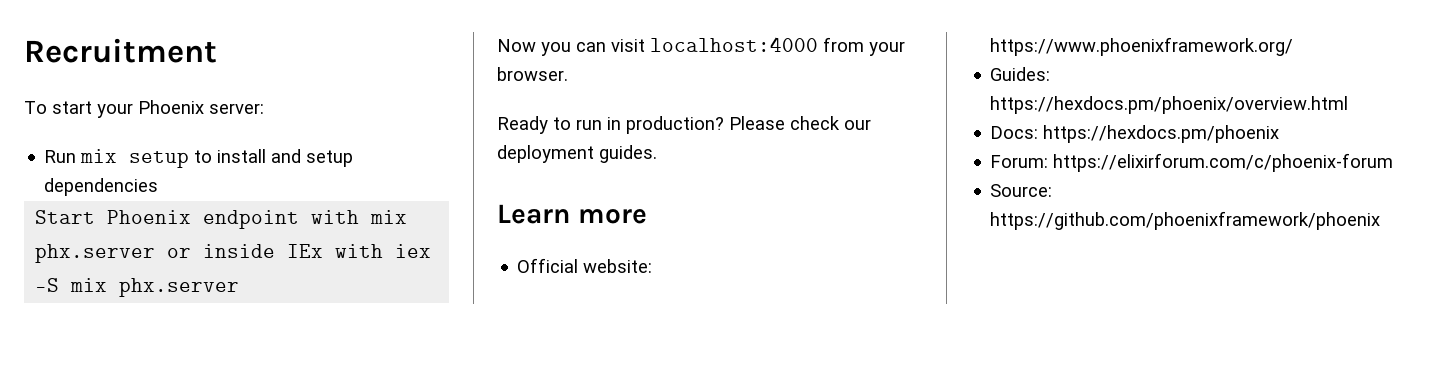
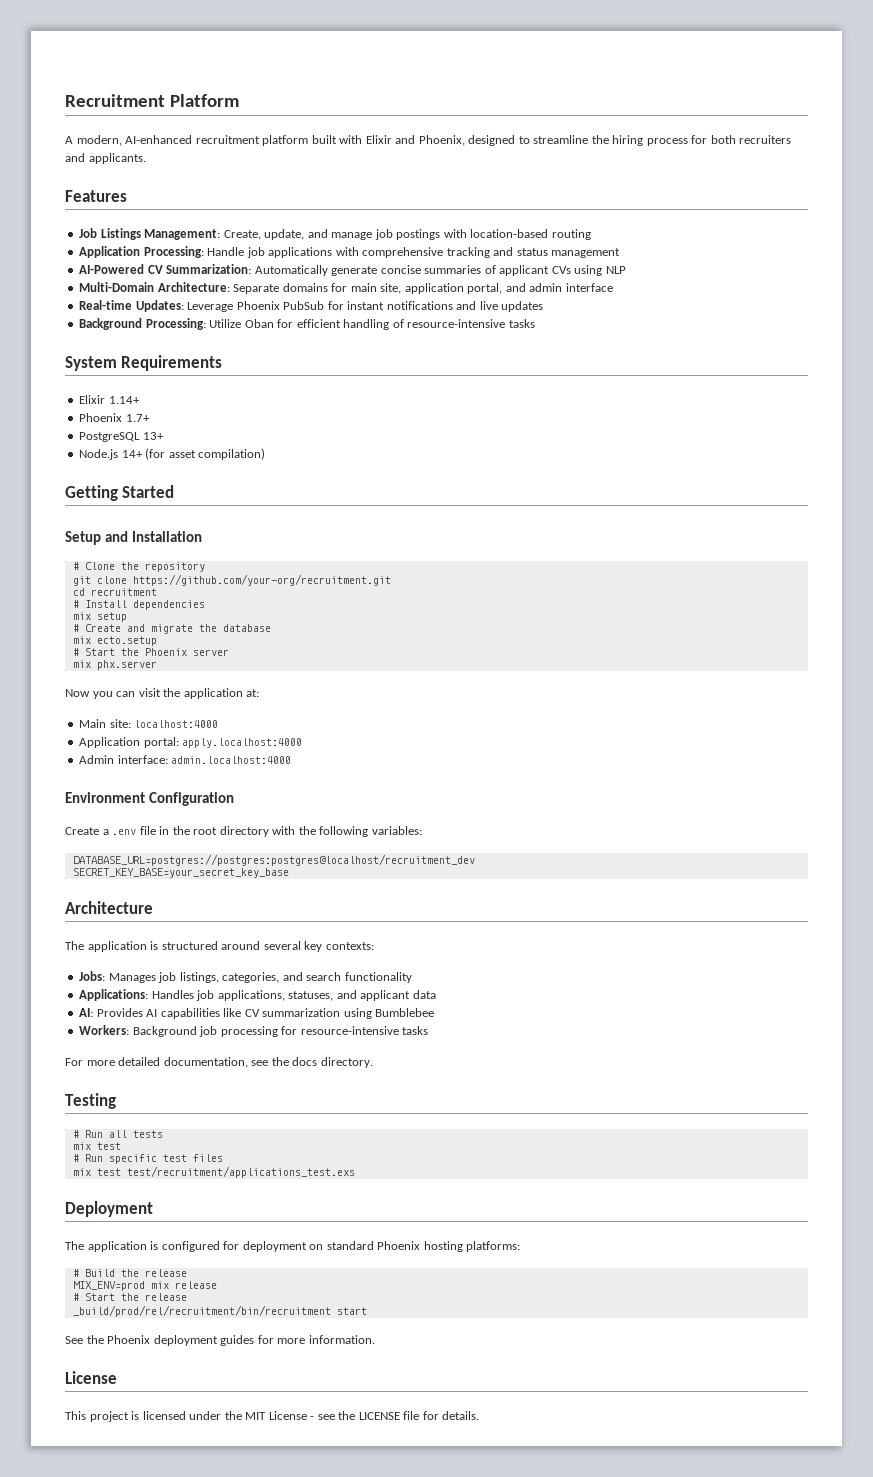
- Recruitment
- To start your Phoenix server:
- Run mix setup to install and setup dependencies
- Start Phoenix endpoint with mix phx.server or inside IEx with iex -S mix phx.server
+ Recruitment Platform
+ A modern, AI-enhanced recruitment platform built with Elixir and Phoenix, designed to streamline the hiring process for both recruiters and applicants.
+ Features
+ Job Listings Management: Create, update, and manage job postings with location-based routing
+ Application Processing: Handle job applications with comprehensive tracking and status management
+ AI-Powered CV Summarization: Automatically generate concise summaries of applicant CVs using NLP
+ Multi-Domain Architecture: Separate domains for main site, application portal, and admin interface
+ Real-time Updates: Leverage Phoenix PubSub for instant notifications and live updates
+ Background Processing: Utilize Oban for efficient handling of resource-intensive tasks
+ System Requirements
+ Elixir 1.14+
+ Phoenix 1.7+
+ PostgreSQL 13+
+ Node.js 14+ (for asset compilation)
+ Getting Started
+ Setup and Installation
+ # Clone the repository
+ git clone https://github.com/your-org/recruitment.git
+ cd recruitment
+ # Install dependencies
+ mix setup
+ # Create and migrate the database
+ mix ecto.setup
+ # Start the Phoenix server
+ mix phx.server
- Now you can visit localhost:4000 from your browser.
- Ready to run in production? Please check our deployment guides.
- Learn more
- Official website: https://www.phoenixframework.org/
- Guides: https://hexdocs.pm/phoenix/overview.html
- Docs: https://hexdocs.pm/phoenix
- Forum: https://elixirforum.com/c/phoenix-forum
- Source: https://github.com/phoenixframework/phoenix
+ Now you can visit the application at:
+ Main site: localhost:4000
+ Application portal: apply.localhost:4000
+ Admin interface: admin.localhost:4000
+ Environment Configuration
+ Create a .env file in the root directory with the following variables:
+ DATABASE_URL=postgres://postgres:postgres@localhost/recruitment_dev
+ SECRET_KEY_BASE=your_secret_key_base
+ Architecture
+ The application is structured around several key contexts:
+ Jobs: Manages job listings, categories, and search functionality
+ Applications: Handles job applications, statuses, and applicant data
+ AI: Provides AI capabilities like CV summarization using Bumblebee
+ Workers: Background job processing for resource-intensive tasks
+ For more detailed documentation, see the docs directory.
+ Testing
+ # Run all tests
+ mix test
+ # Run specific test files
+ mix test test/recruitment/applications_test.exs
+ Deployment
+ The application is configured for deployment on standard Phoenix hosting platforms:
+ # Build the release
+ MIX_ENV=prod mix release
+ # Start the release
+ _build/prod/rel/recruitment/bin/recruitment start
+ See the Phoenix deployment guides for more information.
+ License
+ This project is licensed under the MIT License - see the LICENSE file for details.

